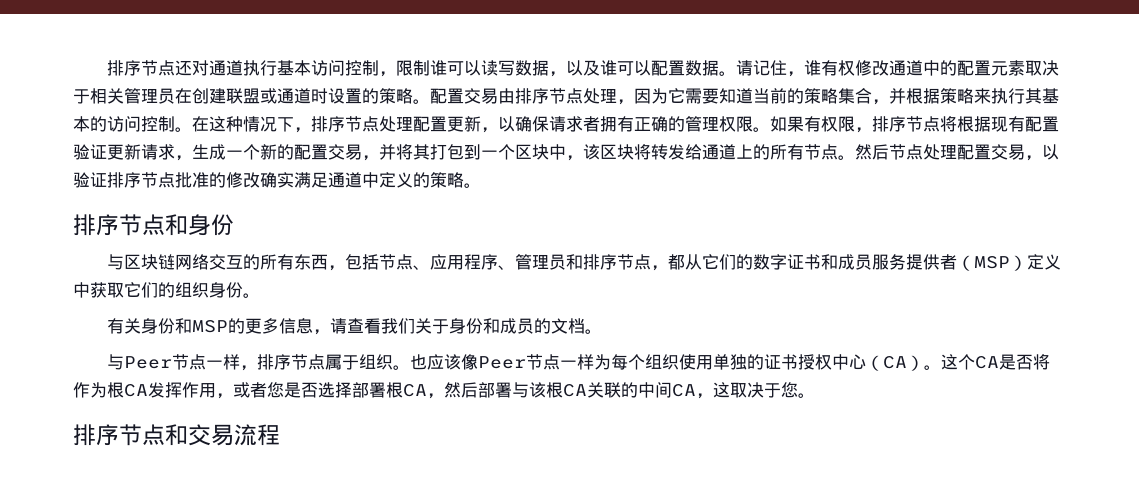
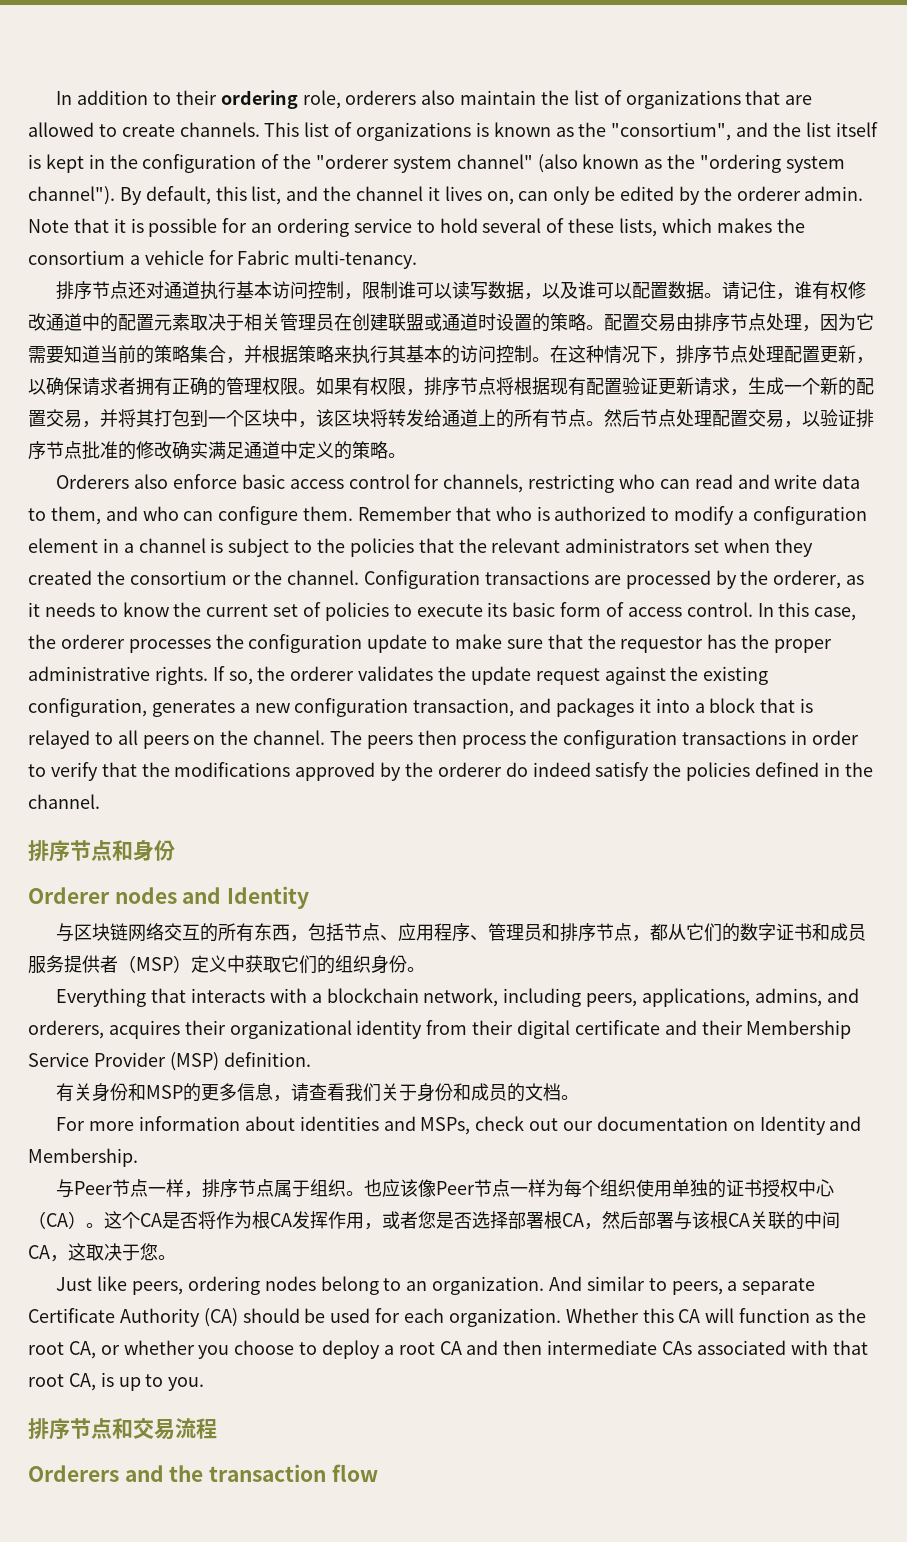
+ In addition to their ordering role, orderers also maintain the list of organizations that are allowed to create channels. This list of organizations is known as the "consortium", and the list itself is kept in the configuration of the "orderer system channel" (also known as the "ordering system channel"). By default, this list, and the channel it lives on, can only be edited by the orderer admin. Note that it is possible for an ordering service to hold several of these lists, which makes the consortium a vehicle for Fabric multi-tenancy.
+ Orderers also enforce basic access control for channels, restricting who can read and write data to them, and who can configure them. Remember that who is authorized to modify a configuration element in a channel is subject to the policies that the relevant administrators set when they created the consortium or the channel. Configuration transactions are processed by the orderer, as it needs to know the current set of policies to execute its basic form of access control. In this case, the orderer processes the configuration update to make sure that the requestor has the proper administrative rights. If so, the orderer validates the update request against the existing configuration, generates a new configuration transaction, and packages it into a block that is relayed to all peers on the channel. The peers then process the configuration transactions in order to verify that the modifications approved by the orderer do indeed satisfy the policies defined in the channel.
+ Orderer nodes and Identity
+ Everything that interacts with a blockchain network, including peers, applications, admins, and orderers, acquires their organizational identity from their digital certificate and their Membership Service Provider (MSP) definition.
+ For more information about identities and MSPs, check out our documentation on Identity and Membership.
+ Just like peers, ordering nodes belong to an organization. And similar to peers, a separate Certificate Authority (CA) should be used for each organization. Whether this CA will function as the root CA, or whether you choose to deploy a root CA and then intermediate CAs associated with that root CA, is up to you.
+ Orderers and the transaction flow

